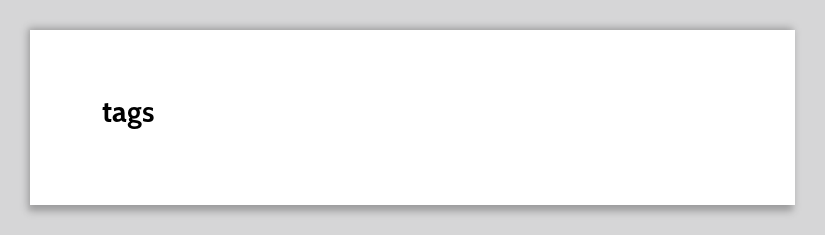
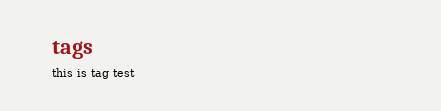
+ this is tag test

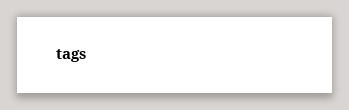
- this is tag test

